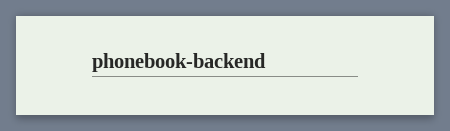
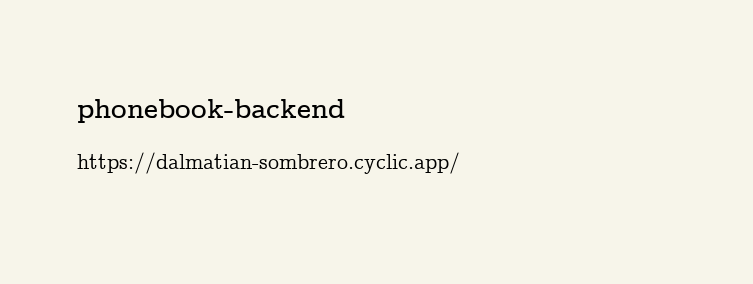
+ https://dalmatian-sombrero.cyclic.app/

